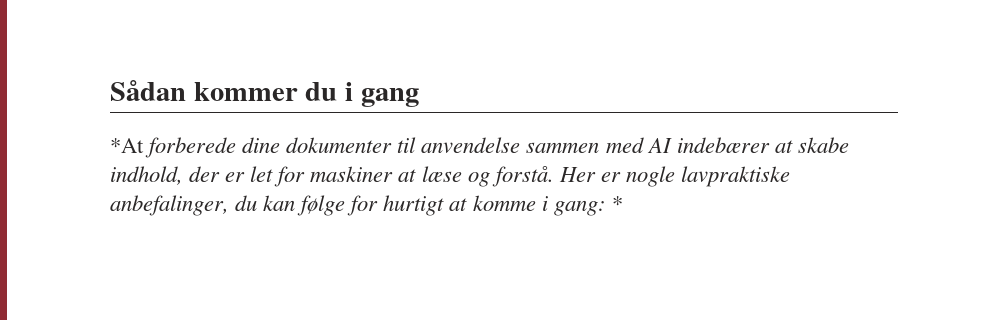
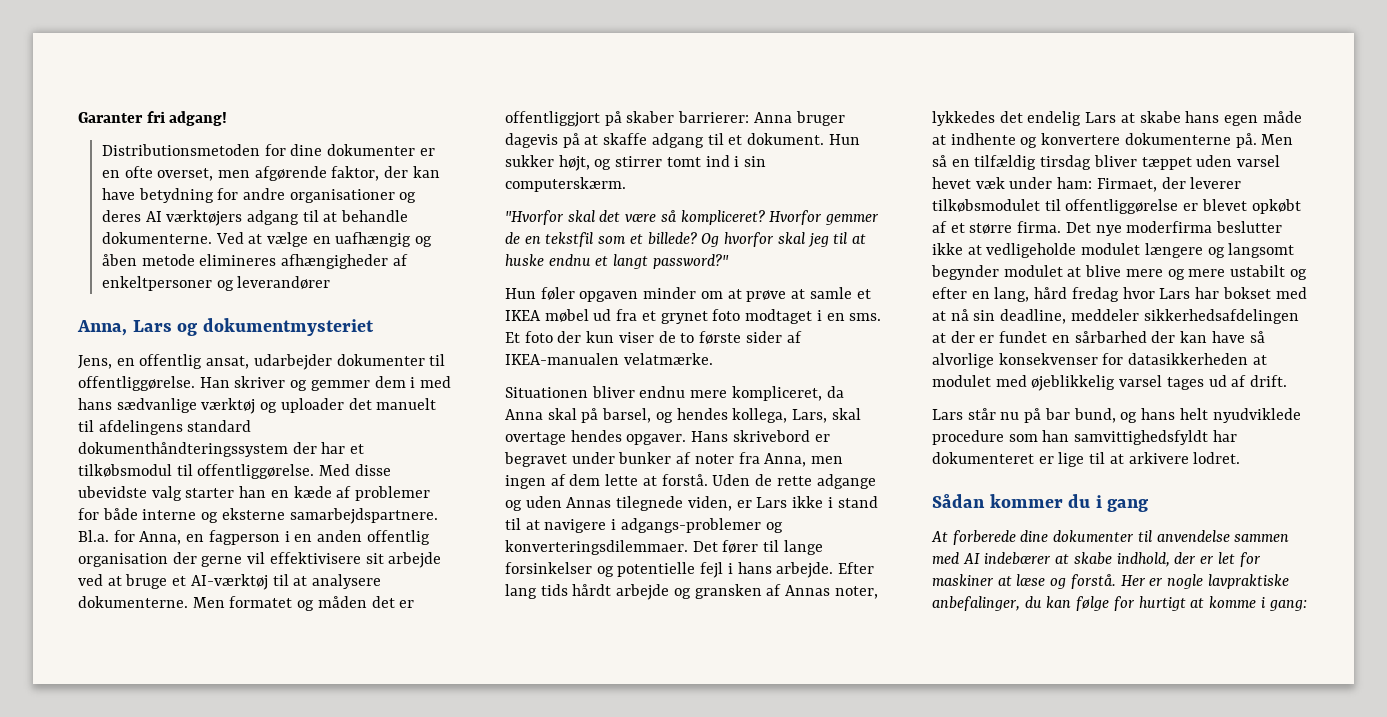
+ Garanter fri adgang!
+ Distributionsmetoden for dine dokumenter er en ofte overset, men afgørende faktor, der kan have betydning for andre organisationer og deres AI værktøjers adgang til at behandle dokumenterne. Ved at vælge en uafhængig og åben metode elimineres afhængigheder af enkeltpersoner og leverandører
+ Anna, Lars og dokumentmysteriet
+ Jens, en offentlig ansat, udarbejder dokumenter til offentliggørelse. Han skriver og gemmer dem i med hans sædvanlige værktøj og uploader det manuelt til afdelingens standard dokumenthåndteringssystem der har et tilkøbsmodul til offentliggørelse. Med disse ubevidste valg starter han en kæde af problemer for både interne og eksterne samarbejdspartnere. Bl.a. for Anna, en fagperson i en anden offentlig organisation der gerne vil effektivisere sit arbejde ved at bruge et AI-værktøj til at analysere dokumenterne. Men formatet og måden det er offentliggjort på skaber barrierer: Anna bruger dagevis på at skaffe adgang til et dokument. Hun sukker højt, og stirrer tomt ind i sin computerskærm.
+ "Hvorfor skal det være så kompliceret? Hvorfor gemmer de en tekstfil som et billede? Og hvorfor skal jeg til at huske endnu et langt password?"
+ Hun føler opgaven minder om at prøve at samle et IKEA møbel ud fra et grynet foto modtaget i en sms. Et foto der kun viser de to første sider af IKEA-manualen velatmærke.
+ Situationen bliver endnu mere kompliceret, da Anna skal på barsel, og hendes kollega, Lars, skal overtage hendes opgaver. Hans skrivebord er begravet under bunker af noter fra Anna, men ingen af dem lette at forstå. Uden de rette adgange og uden Annas tilegnede viden, er Lars ikke i stand til at navigere i adgangs-problemer og konverteringsdilemmaer. Det fører til lange forsinkelser og potentielle fejl i hans arbejde. Efter lang tids hårdt arbejde og gransken af Annas noter, lykkedes det endelig Lars at skabe hans egen måde at indhente og konvertere dokumenterne på. Men så en tilfældig tirsdag bliver tæppet uden varsel hevet væk under ham: Firmaet, der leverer tilkøbsmodulet til offentliggørelse er blevet opkøbt af et større firma. Det nye moderfirma beslutter ikke at vedligeholde modulet længere og langsomt begynder modulet at blive mere og mere ustabilt og efter en lang, hård fredag hvor Lars har bokset med at nå sin deadline, meddeler sikkerhedsafdelingen at der er fundet en sårbarhed der kan have så alvorlige konsekvenser for datasikkerheden at modulet med øjeblikkelig varsel tages ud af drift.
+ Lars står nu på bar bund, og hans helt nyudviklede procedure som han samvittighedsfyldt har dokumenteret er lige til at arkivere lodret.
- *At forberede dine dokumenter til anvendelse sammen med AI indebærer at skabe indhold, der er let for maskiner at læse og forstå.
+ At forberede dine dokumenter til anvendelse sammen med AI indebærer at skabe indhold, der er let for maskiner at læse og forstå.
- Her er nogle lavpraktiske anbefalinger, du kan følge for hurtigt at komme i gang: *
+ Her er nogle lavpraktiske anbefalinger, du kan følge for hurtigt at komme i gang:

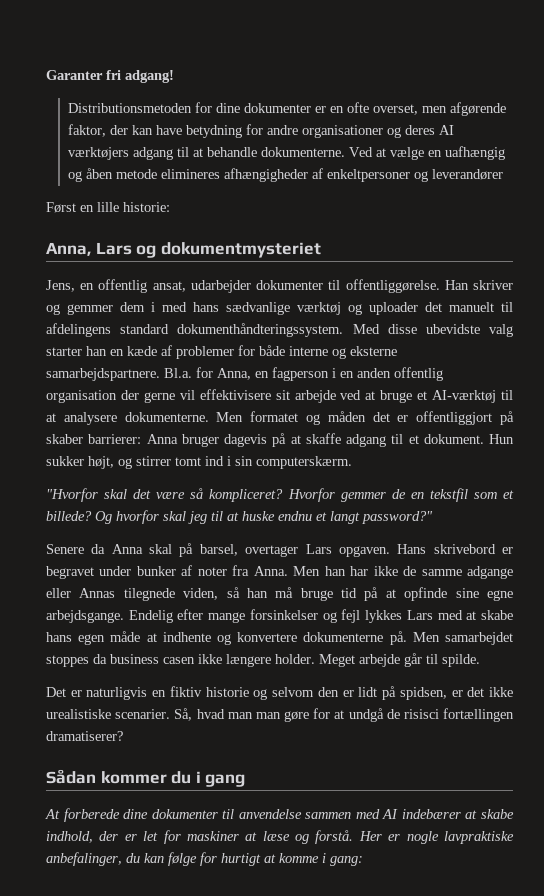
+ Først en lille historie:
- Han skriver og gemmer dem i med hans sædvanlige værktøj og uploader det manuelt til afdelingens standard dokumenthåndteringssystem der har et tilkøbsmodul til offentliggørelse.
+ Han skriver og gemmer dem i med hans sædvanlige værktøj og uploader det manuelt til afdelingens standard dokumenthåndteringssystem.
- Hun føler opgaven minder om at prøve at samle et IKEA møbel ud fra et grynet foto modtaget i en sms. Et foto der kun viser de to første sider af IKEA-manualen velatmærke.
- Situationen bliver endnu mere kompliceret, da Anna skal på barsel, og hendes kollega, Lars, skal overtage hendes opgaver.
+ Senere da Anna skal på barsel, overtager Lars opgaven.
- Hans skrivebord er begravet under bunker af noter fra Anna, men ingen af dem lette at forstå. Uden de rette adgange og uden Annas tilegnede viden, er Lars ikke i stand til at navigere i adgangs-problemer og konverteringsdilemmaer. Det fører til lange forsinkelser og potentielle fejl i hans arbejde. Efter lang tids hårdt arbejde og gransken af Annas noter, lykkedes det endelig Lars at skabe hans egen måde at indhente og konvertere dokumenterne på.
+ Hans skrivebord er begravet under bunker af noter fra Anna. Men han har ikke de samme adgange eller Annas tilegnede viden, så han må bruge tid på at opfinde sine egne arbejdsgange. Endelig efter mange forsinkelser og fejl lykkes Lars med at skabe hans egen måde at indhente og konvertere dokumenterne på.
- Men så en tilfældig tirsdag bliver tæppet uden varsel hevet væk under ham: Firmaet, der leverer tilkøbsmodulet til offentliggørelse er blevet opkøbt af et større firma. Det nye moderfirma beslutter ikke at vedligeholde modulet længere og langsomt begynder modulet at blive mere og mere ustabilt og efter en lang, hård fredag hvor Lars har bokset med at nå sin deadline, meddeler sikkerhedsafdelingen at der er fundet en sårbarhed der kan have så alvorlige konsekvenser for datasikkerheden at modulet med øjeblikkelig varsel tages ud af drift.
- Lars står nu på bar bund, og hans helt nyudviklede procedure som han samvittighedsfyldt har dokumenteret er lige til at arkivere lodret.
+ Men samarbejdet stoppes da business casen ikke længere holder. Meget arbejde går til spilde.
+ Det er naturligvis en fiktiv historie og selvom den er lidt på spidsen, er det ikke urealistiske scenarier. Så, hvad man man gøre for at undgå de risisci fortællingen dramatiserer?

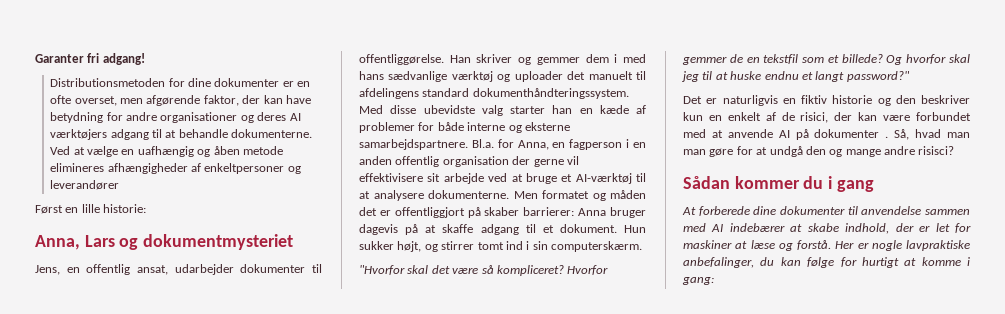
- Senere da Anna skal på barsel, overtager Lars opgaven. Hans skrivebord er begravet under bunker af noter fra Anna. Men han har ikke de samme adgange eller Annas tilegnede viden, så han må bruge tid på at opfinde sine egne arbejdsgange. Endelig efter mange forsinkelser og fejl lykkes Lars med at skabe hans egen måde at indhente og konvertere dokumenterne på. Men samarbejdet stoppes da business casen ikke længere holder. Meget arbejde går til spilde.
- Det er naturligvis en fiktiv historie og selvom den er lidt på spidsen, er det ikke urealistiske scenarier.
+ Det er naturligvis en fiktiv historie og den beskriver kun en enkelt af de risici, der kan være forbundet med at anvende AI på dokumenter .
- Så, hvad man man gøre for at undgå de risisci fortællingen dramatiserer?
+ Så, hvad man man gøre for at undgå den og mange andre risisci?

